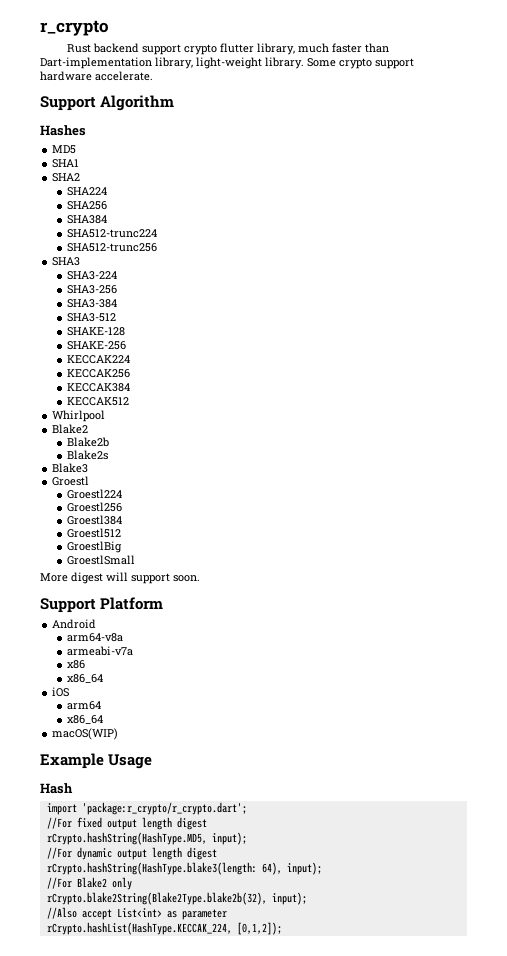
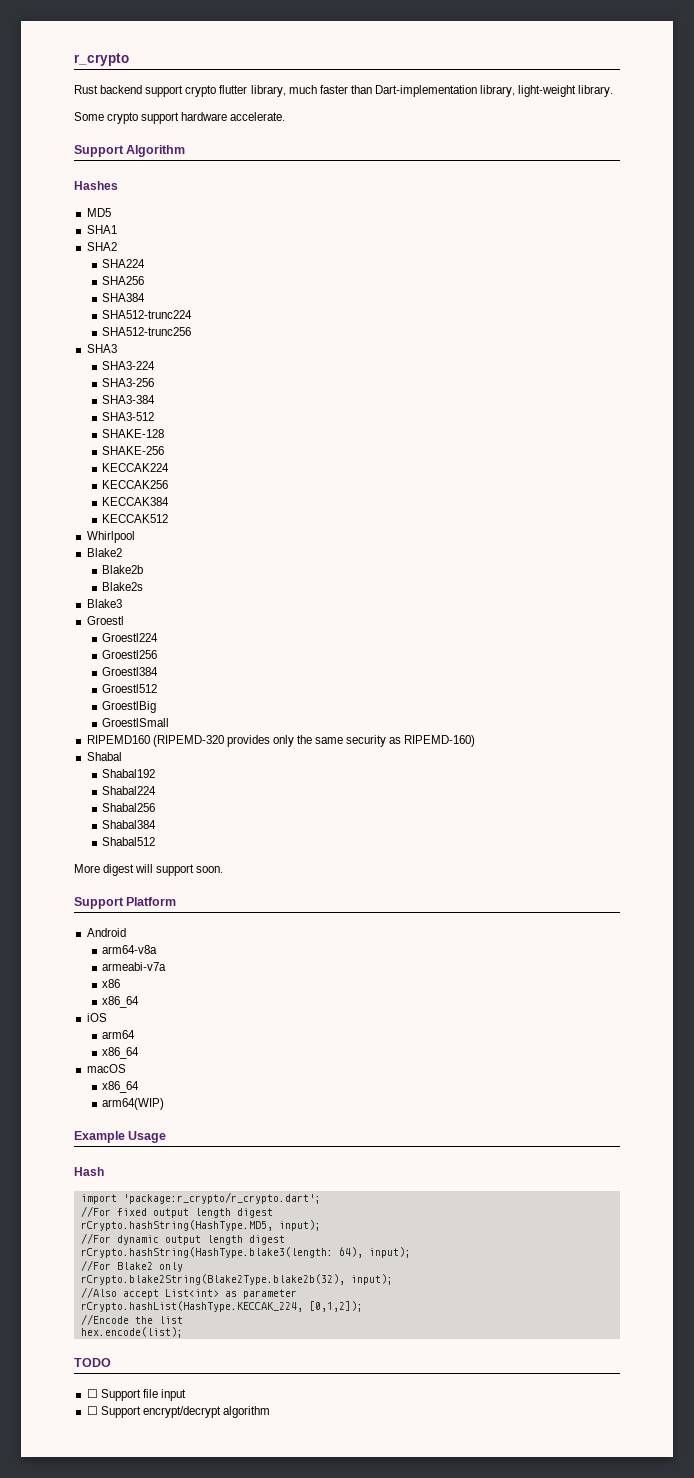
- Rust backend support crypto flutter library, much faster than Dart-implementation library, light-weight library. Some crypto support hardware accelerate.
+ Rust backend support crypto flutter library, much faster than Dart-implementation library, light-weight library.
+ Some crypto support hardware accelerate.
+ RIPEMD160 (RIPEMD-320 provides only the same security as RIPEMD-160)
+ Shabal
+ Shabal192
+ Shabal224
+ Shabal256
+ Shabal384
+ Shabal512
- macOS(WIP)
+ macOS
+ x86_64
+ arm64(WIP)
+ //Encode the list
+ hex.encode(list);
+ TODO
+ ☐ Support file input
+ ☐ Support encrypt/decrypt algorithm

